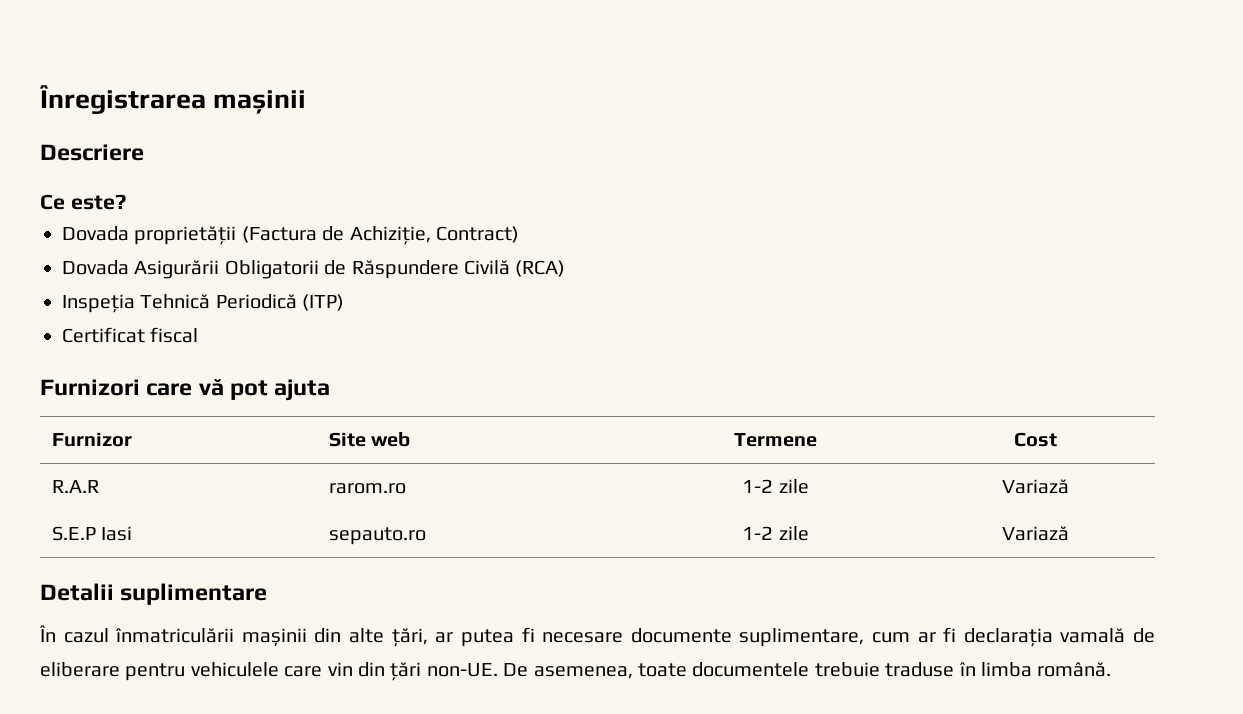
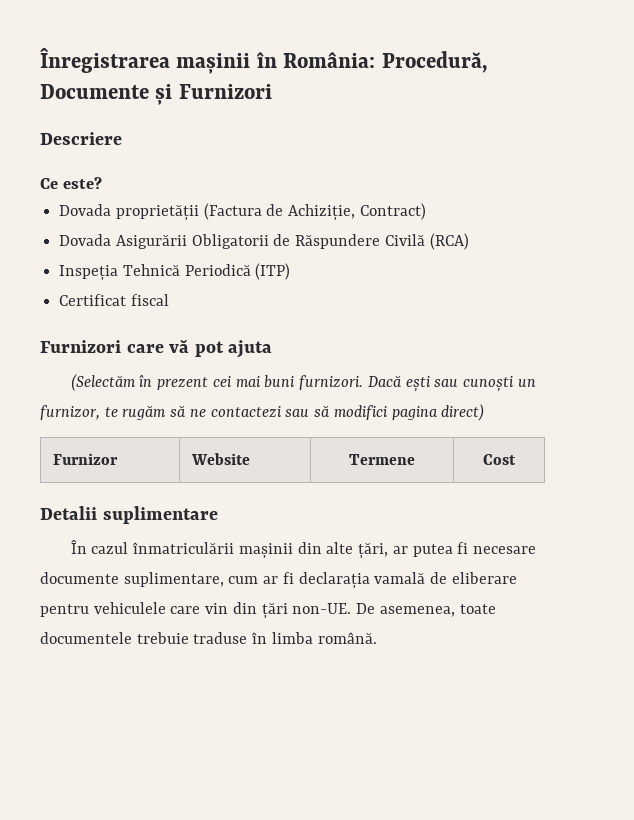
- Înregistrarea mașinii
+ Înregistrarea mașinii în România: Procedură, Documente și Furnizori
+ (Selectăm în prezent cei mai buni furnizori. Dacă ești sau cunoști un furnizor, te rugăm să ne contactezi sau să modifici pagina direct)
- Furnizor | Site web | Termene | Cost
+ Furnizor | Website | Termene | Cost
- R.A.R | rarom.ro | 1-2 zile | Variază
- S.E.P Iasi | sepauto.ro | 1-2 zile | Variază

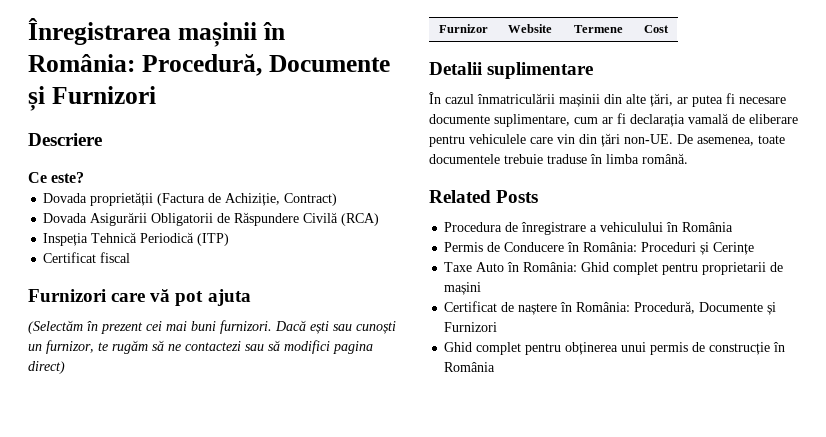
+ Related Posts
+ Procedura de înregistrare a vehiculului în România
+ Permis de Conducere în România: Proceduri și Cerințe
+ Taxe Auto în România: Ghid complet pentru proprietarii de mașini
+ Certificat de naștere în România: Procedură, Documente și Furnizori
+ Ghid complet pentru obținerea unui permis de construcție în România

